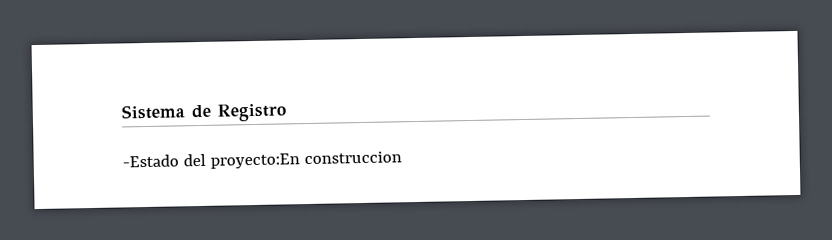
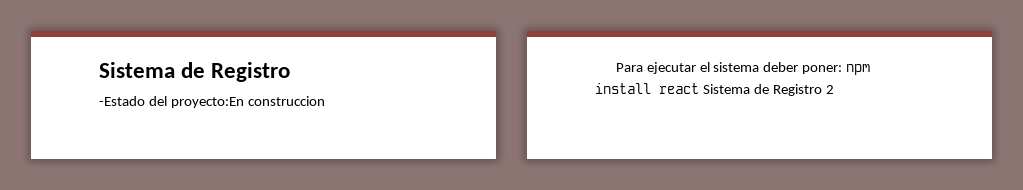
+ Para ejecutar el sistema deber poner: npm install react Sistema de Registro 2

